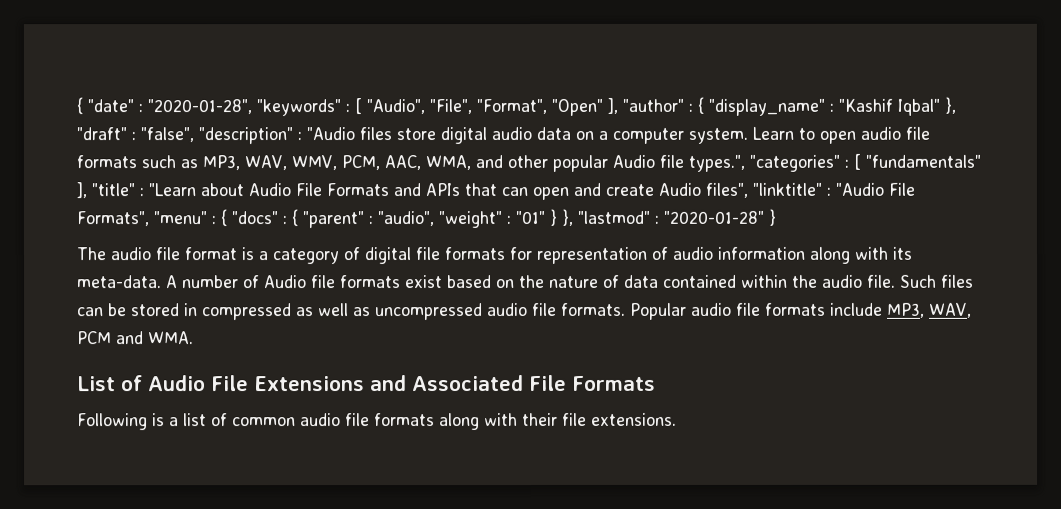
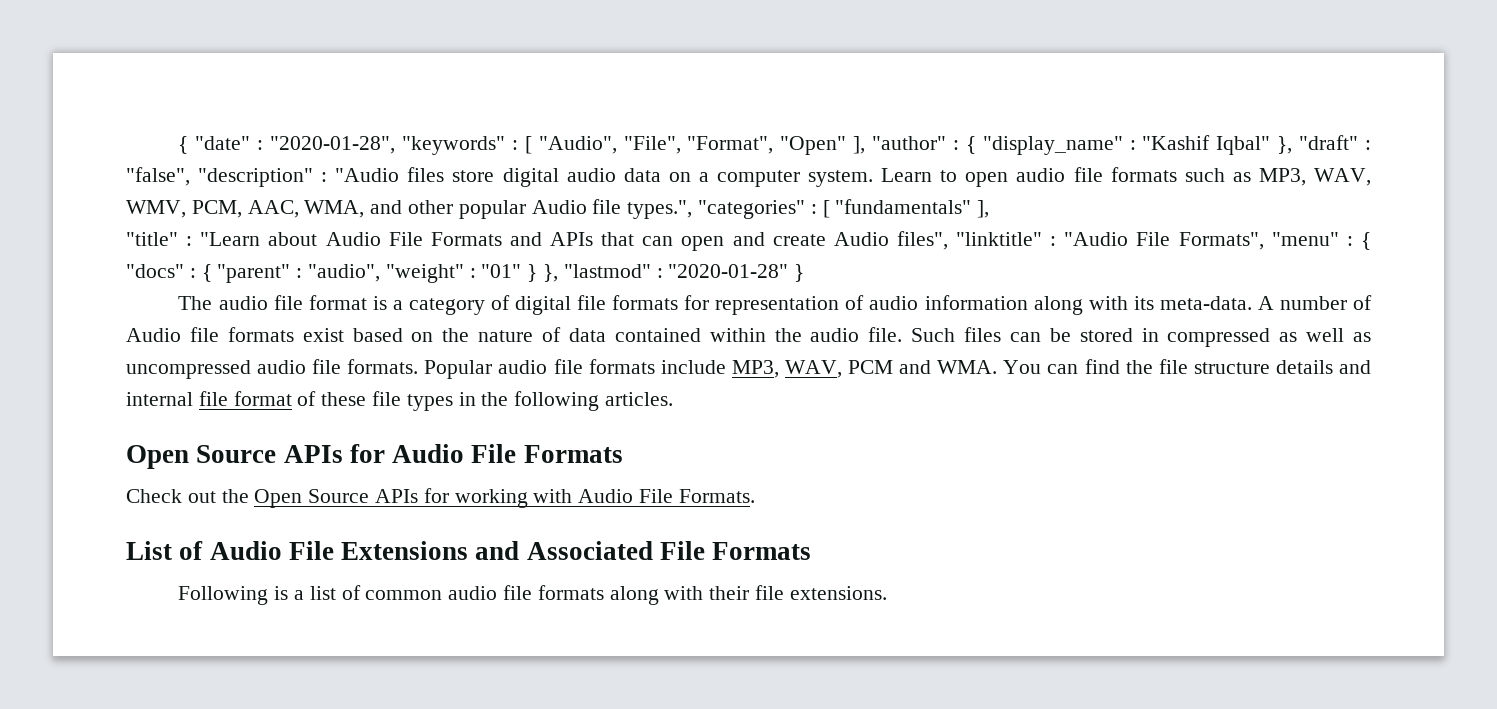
- [ "fundamentals" ], "title" :
+ [ "fundamentals" ],
+ "title" :
- Popular audio file formats include MP3, WAV, PCM and WMA.
+ Popular audio file formats include MP3, WAV, PCM and WMA. You can find the file structure details and internal file format of these file types in the following articles.
+ Open Source APIs for Audio File Formats
+ Check out the Open Source APIs for working with Audio File Formats.

